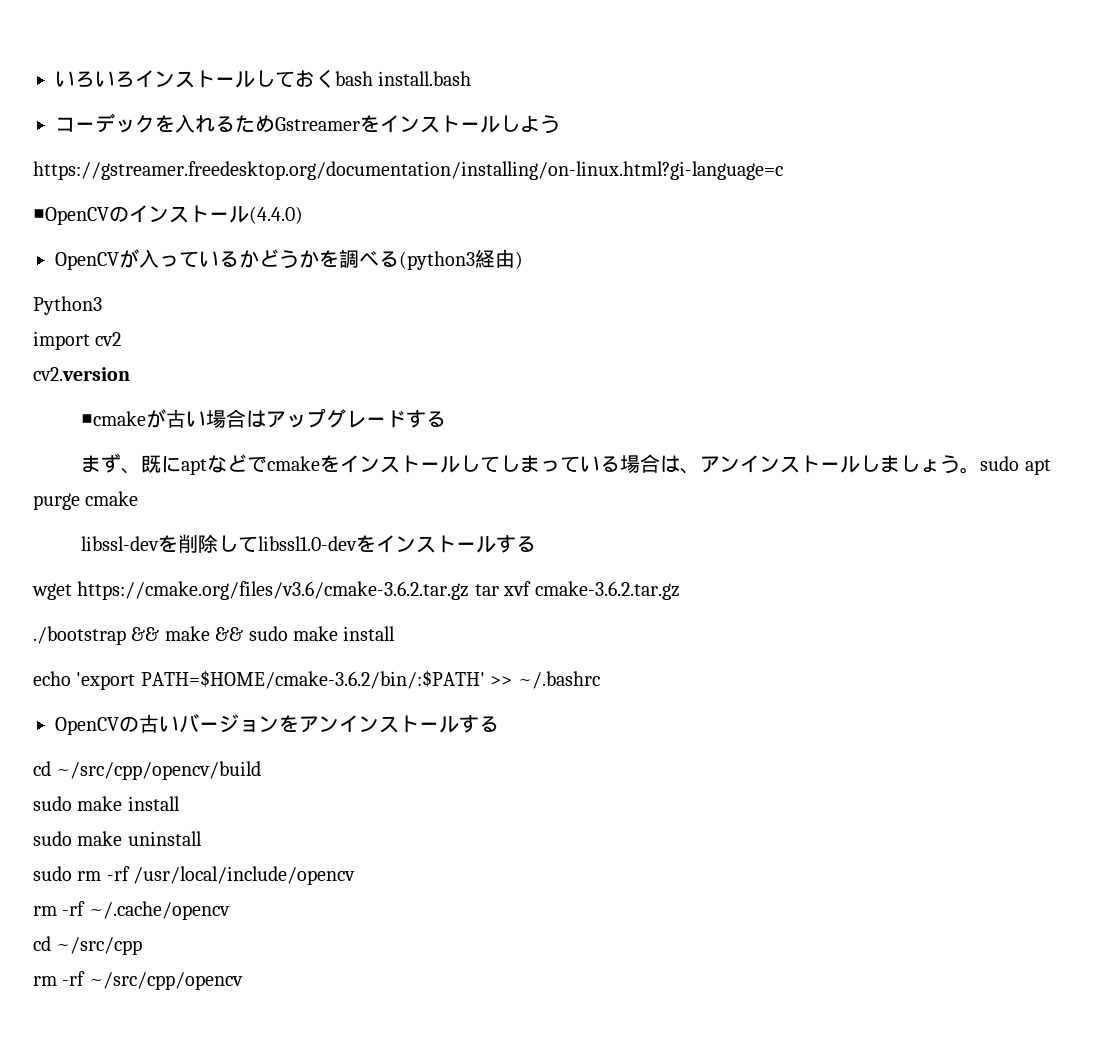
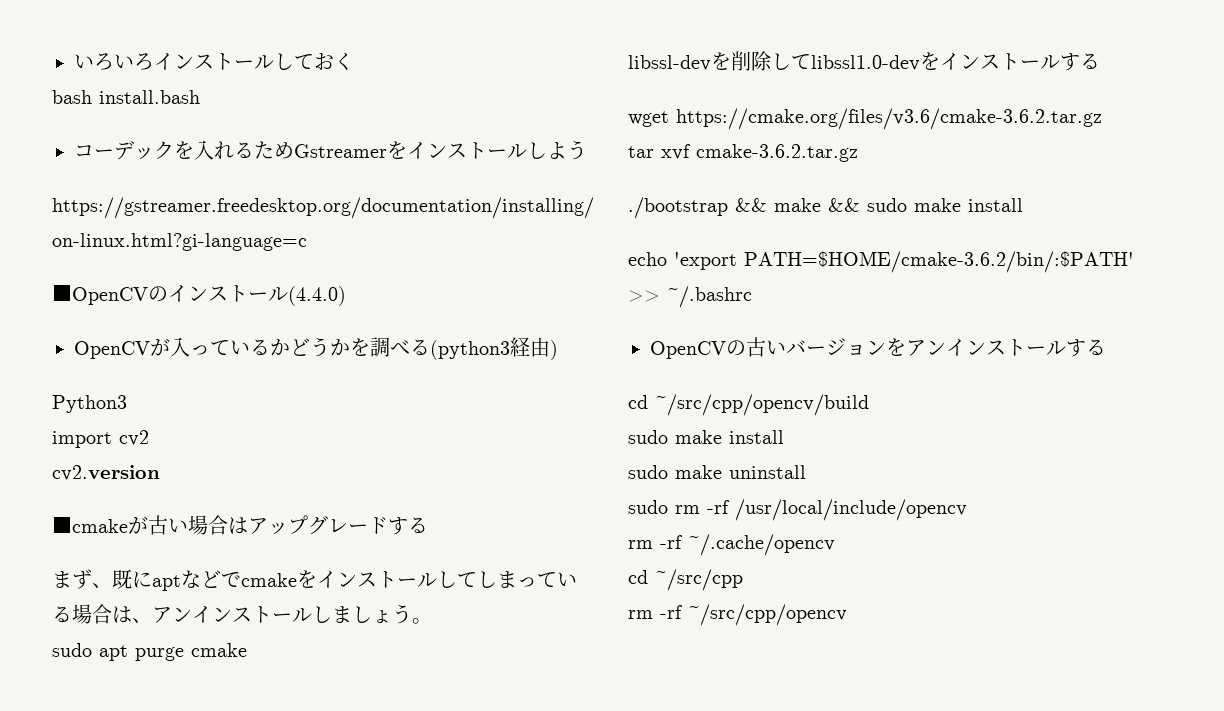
- いろいろインストールしておくbash install.bash
+ いろいろインストールしておく
+ bash install.bash
- まず、既にaptなどでcmakeをインストールしてしまっている場合は、アンインストールしましょう。sudo apt purge cmake
+ まず、既にaptなどでcmakeをインストールしてしまっている場合は、アンインストールしましょう。
+ sudo apt purge cmake
- wget https://cmake.org/files/v3.6/cmake-3.6.2.tar.gz tar xvf cmake-3.6.2.tar.gz
+ wget https://cmake.org/files/v3.6/cmake-3.6.2.tar.gz
+ tar xvf cmake-3.6.2.tar.gz

